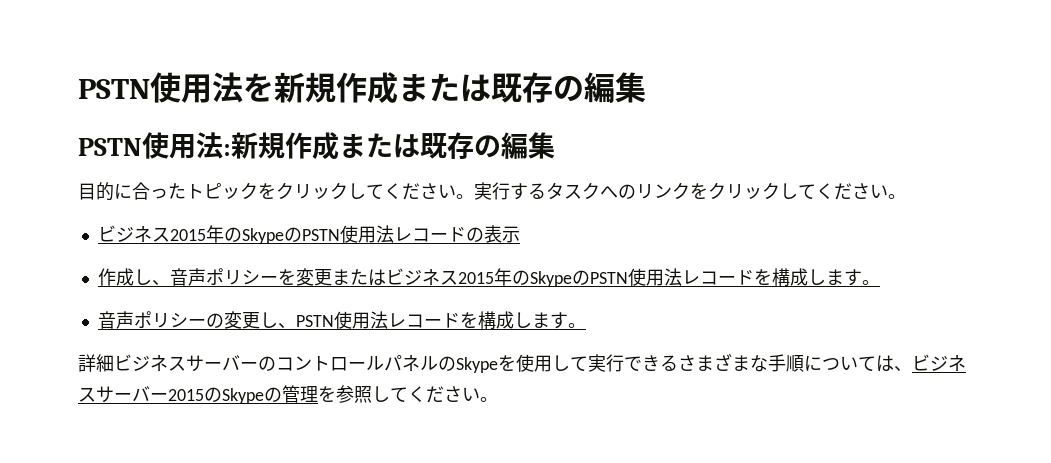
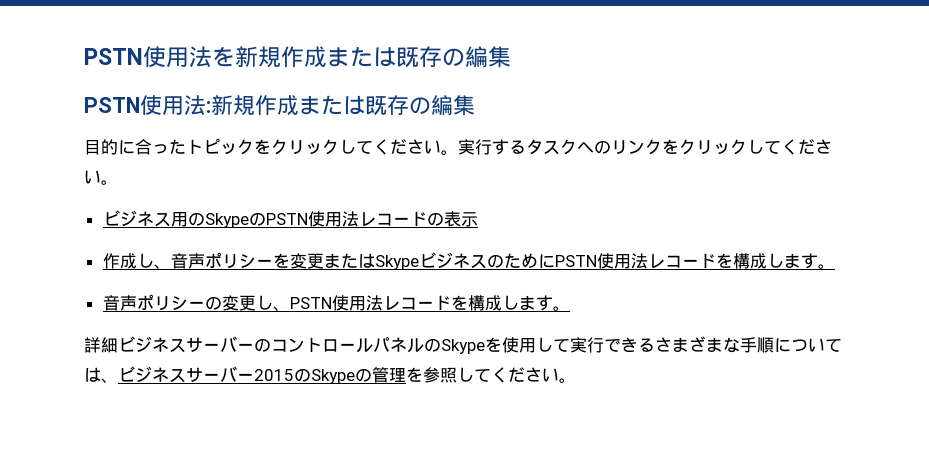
- ビジネス2015年のSkypeのPSTN使用法レコードの表示
+ ビジネス用のSkypeのPSTN使用法レコードの表示
- 作成し、音声ポリシーを変更またはビジネス2015年のSkypeのPSTN使用法レコードを構成します。
+ 作成し、音声ポリシーを変更またはSkypeビジネスのためにPSTN使用法レコードを構成します。

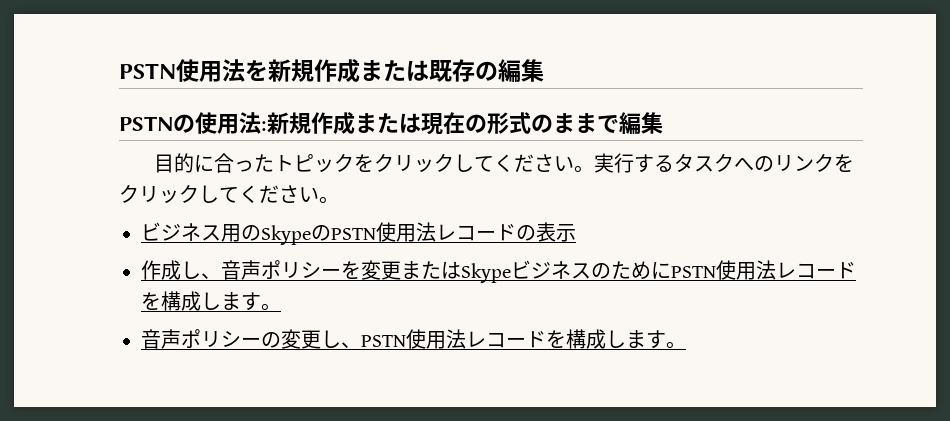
- PSTN使用法:新規作成または既存の編集
+ PSTNの使用法:新規作成または現在の形式のままで編集
- 詳細ビジネスサーバーのコントロールパネルのSkypeを使用して実行できるさまざまな手順については、ビジネスサーバー2015のSkypeの管理を参照してください。

